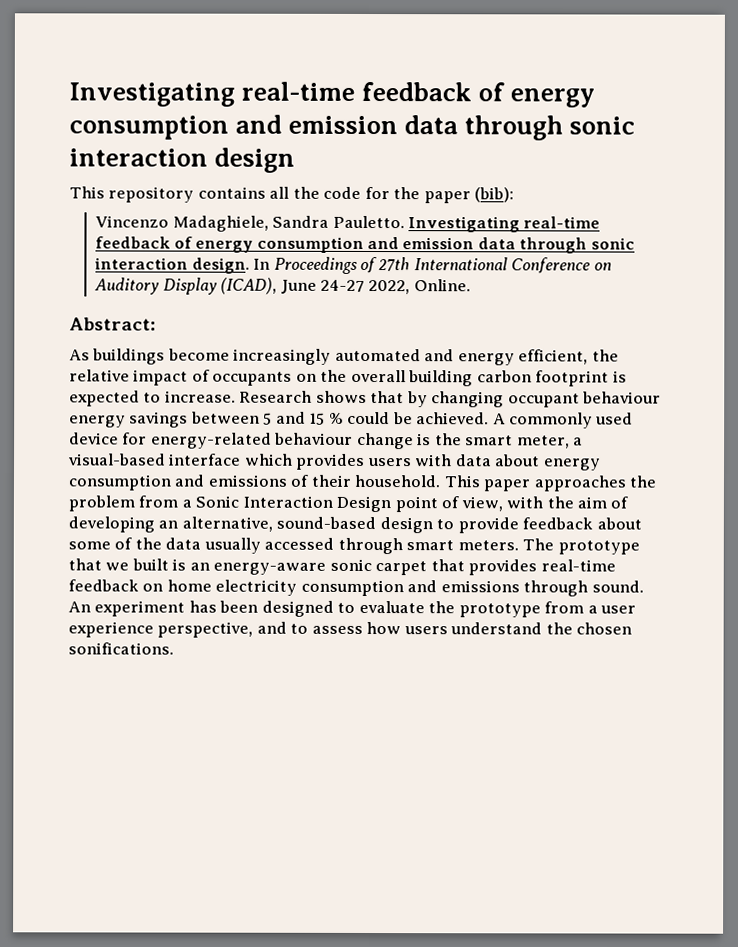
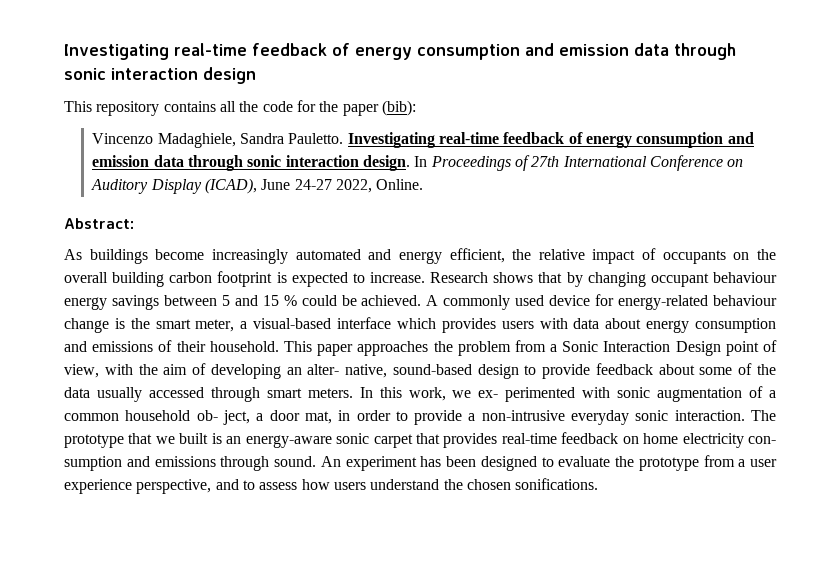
- This paper approaches the problem from a Sonic Interaction Design point of view, with the aim of developing an alternative, sound-based design to provide feedback about some of the data usually accessed through smart meters.
+ This paper approaches the problem from a Sonic Interaction Design point of view, with the aim of developing an alter- native, sound-based design to provide feedback about some of the data usually accessed through smart meters.
+ In this work, we ex- perimented with sonic augmentation of a common household ob- ject, a door mat, in order to provide a non-intrusive everyday sonic interaction.
- The prototype that we built is an energy-aware sonic carpet that provides real-time feedback on home electricity consumption and emissions through sound.
+ The prototype that we built is an energy-aware sonic carpet that provides real-time feedback on home electricity con- sumption and emissions through sound.

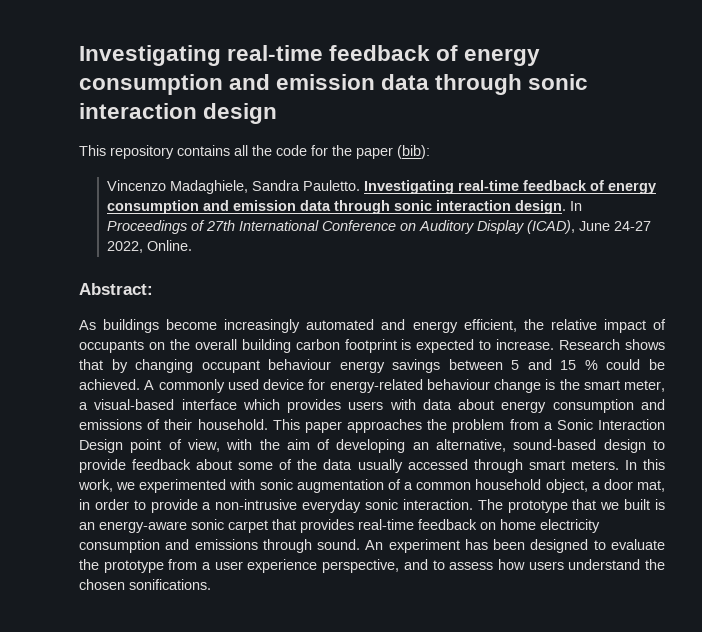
- This paper approaches the problem from a Sonic Interaction Design point of view, with the aim of developing an alter- native, sound-based design to provide feedback about some of the data usually accessed through smart meters.
+ This paper approaches the problem from a Sonic Interaction Design point of view, with the aim of developing an alternative, sound-based design to provide feedback about some of the data usually accessed through smart meters.
- In this work, we ex- perimented with sonic augmentation of a common household ob- ject, a door mat, in order to provide a non-intrusive everyday sonic interaction.
+ In this work, we experimented with sonic augmentation of a common household object, a door mat, in order to provide a non-intrusive everyday sonic interaction.
- The prototype that we built is an energy-aware sonic carpet that provides real-time feedback on home electricity con- sumption and emissions through sound.
+ The prototype that we built is an energy-aware sonic carpet that provides real-time feedback on home electricity consumption and emissions through sound.

